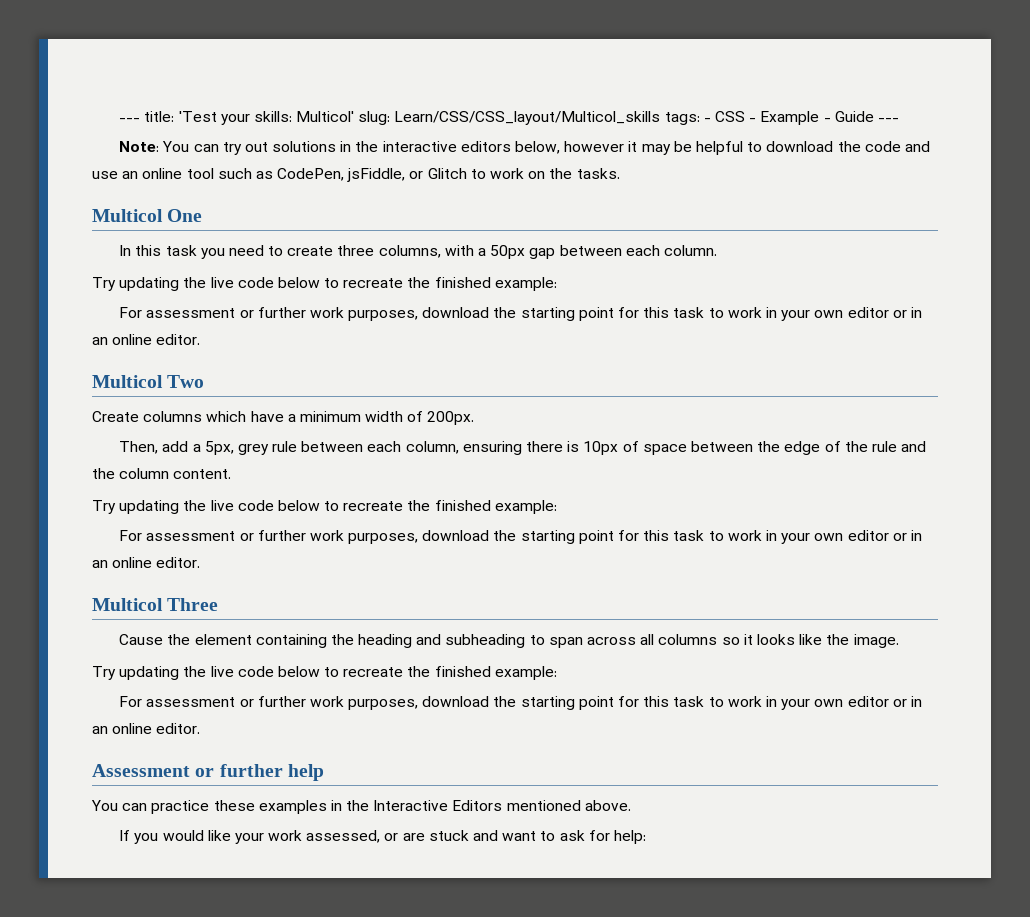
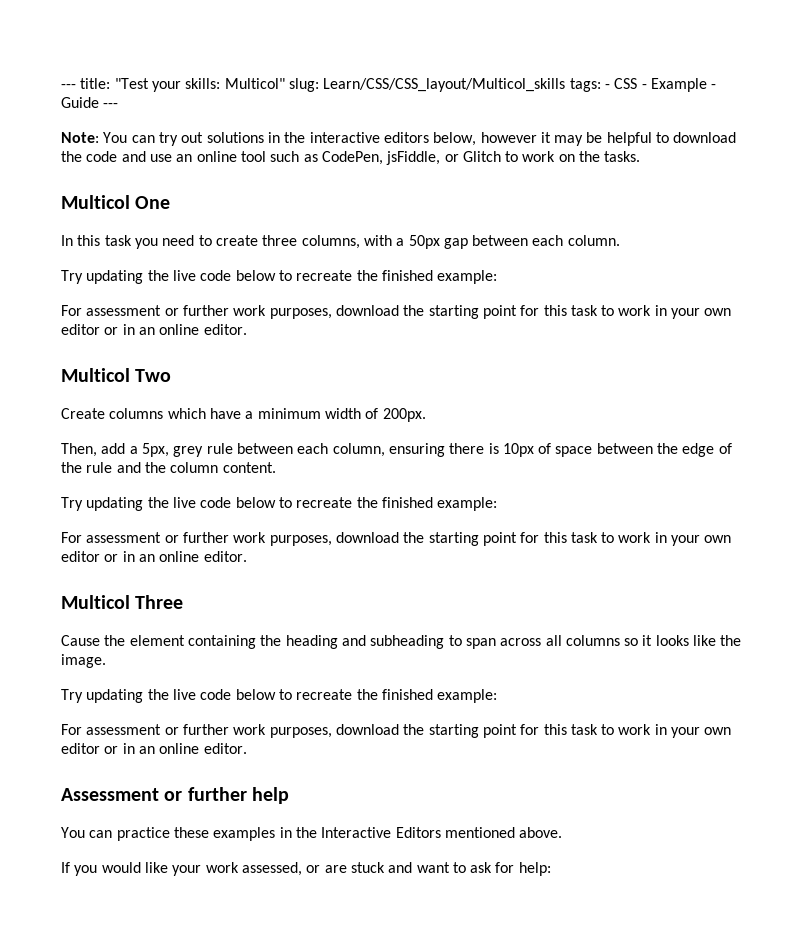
- --- title: 'Test your skills: Multicol' slug: Learn/CSS/CSS_layout/Multicol_skills tags: - CSS - Example - Guide ---
+ --- title: "Test your skills: Multicol" slug: Learn/CSS/CSS_layout/Multicol_skills tags: - CSS - Example - Guide ---

